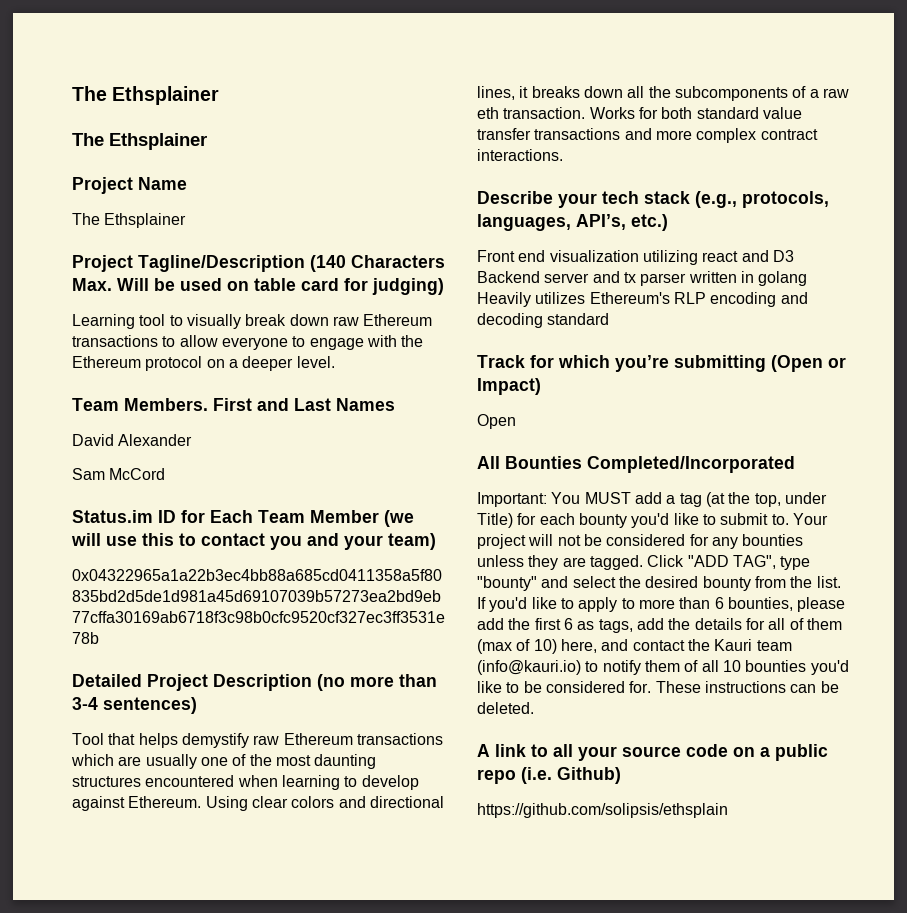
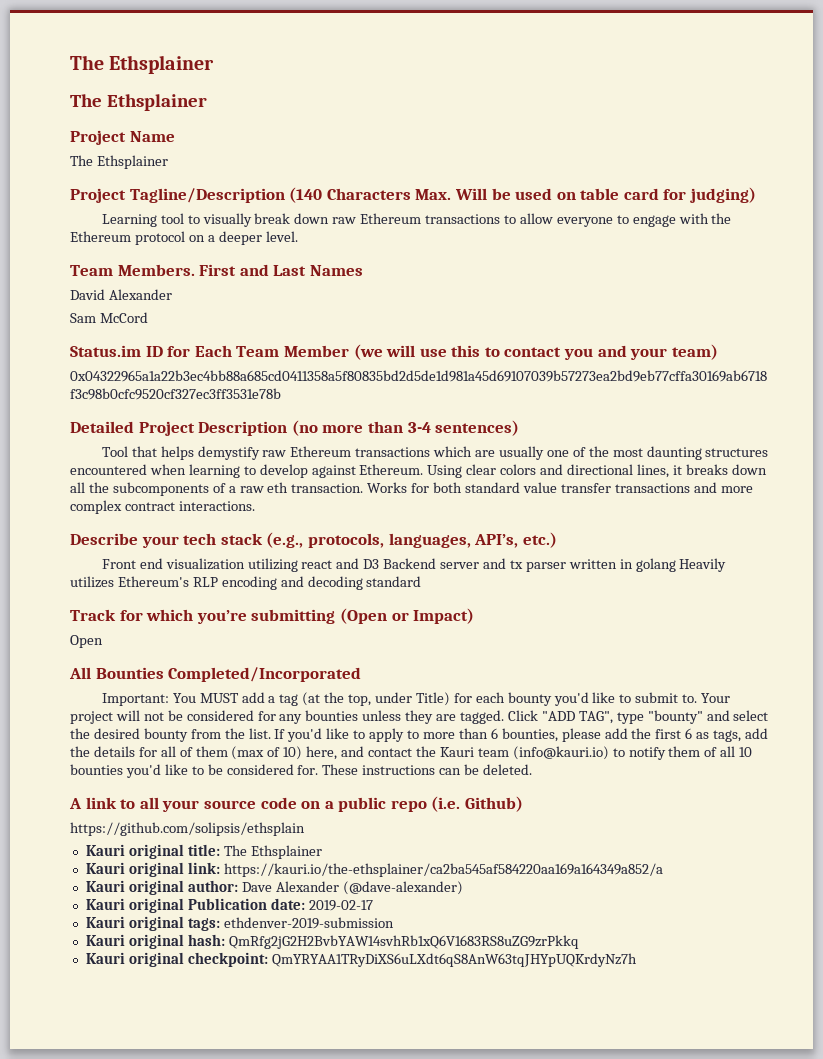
+ Kauri original title: The Ethsplainer
+ Kauri original link: https://kauri.io/the-ethsplainer/ca2ba545af584220aa169a164349a852/a
+ Kauri original author: Dave Alexander (@dave-alexander)
+ Kauri original Publication date: 2019-02-17
+ Kauri original tags: ethdenver-2019-submission
+ Kauri original hash: QmRfg2jG2H2BvbYAW14svhRb1xQ6V1683RS8uZG9zrPkkq
+ Kauri original checkpoint: QmYRYAA1TRyDiXS6uLXdt6qS8AnW63tqJHYpUQKrdyNz7h

